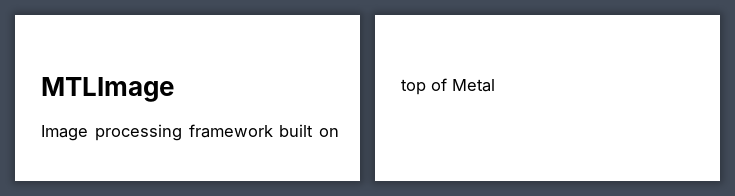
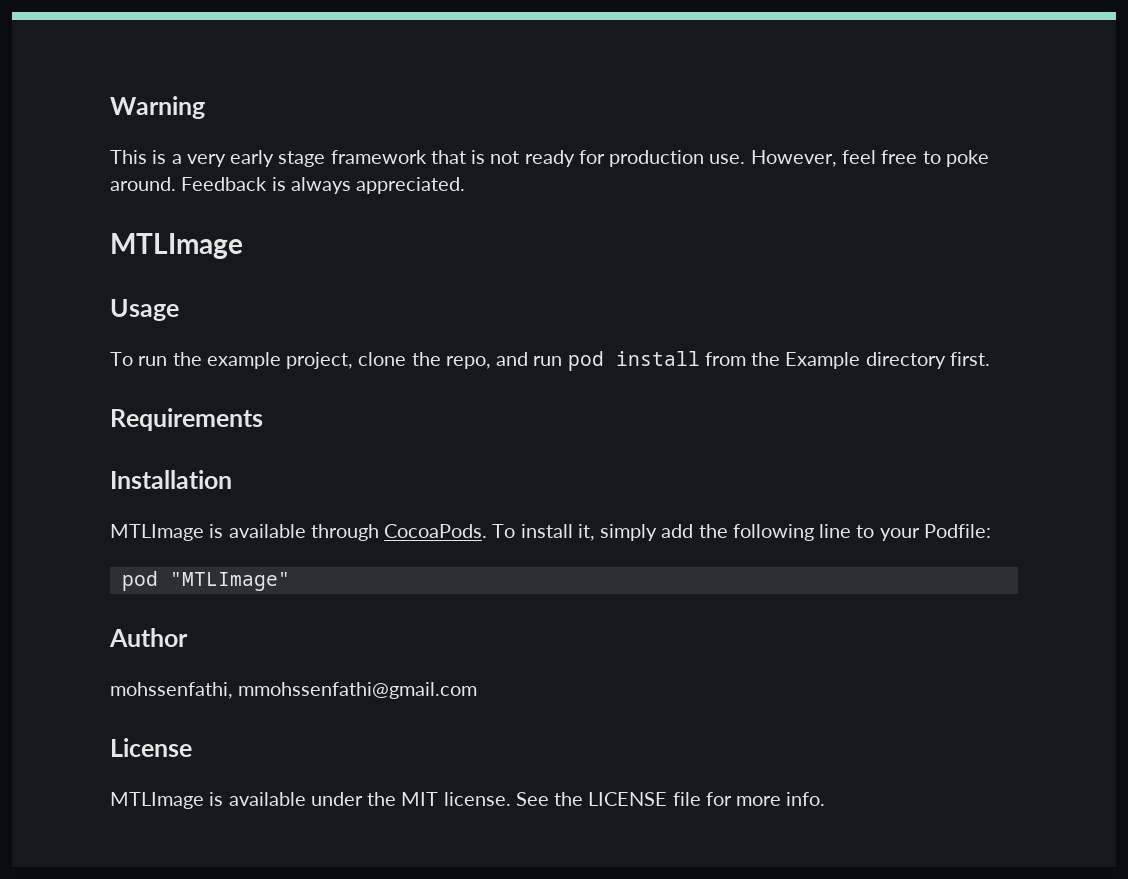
+ Warning
+ This is a very early stage framework that is not ready for production use. However, feel free to poke around. Feedback is always appreciated.
  MTLImage
- Image processing framework built on top of Metal
+ Usage
+ To run the example project, clone the repo, and run pod install from the Example directory first.
+ Requirements
+ Installation
+ MTLImage is available through CocoaPods. To install it, simply add the following line to your Podfile:
+ pod "MTLImage"
+ Author
+ mohssenfathi, mmohssenfathi@gmail.com
+ License
+ MTLImage is available under the MIT license. See the LICENSE file for more info.

